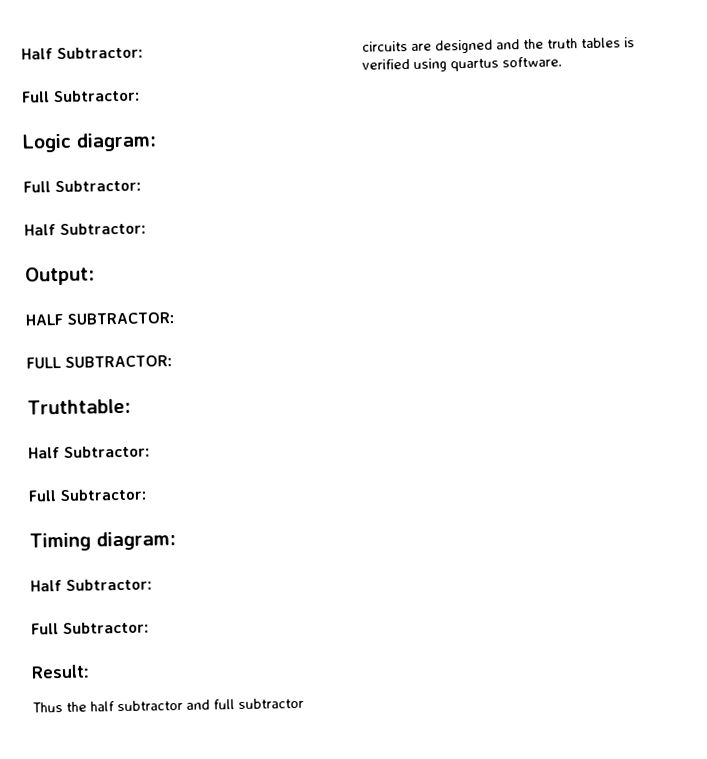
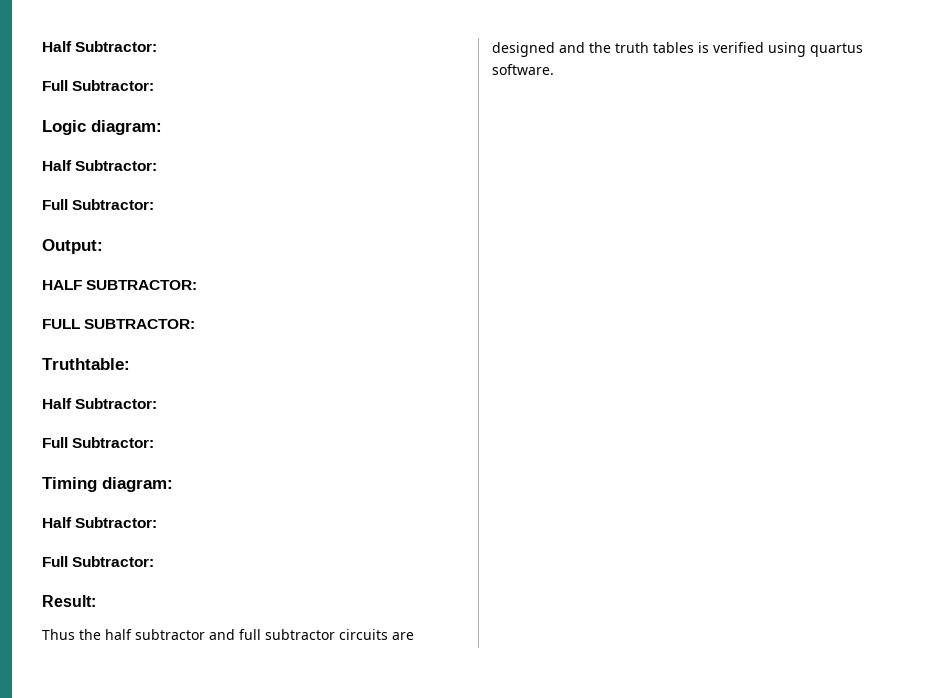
  Logic diagram:
+ Half Subtractor:
  Full Subtractor:
- Half Subtractor:

